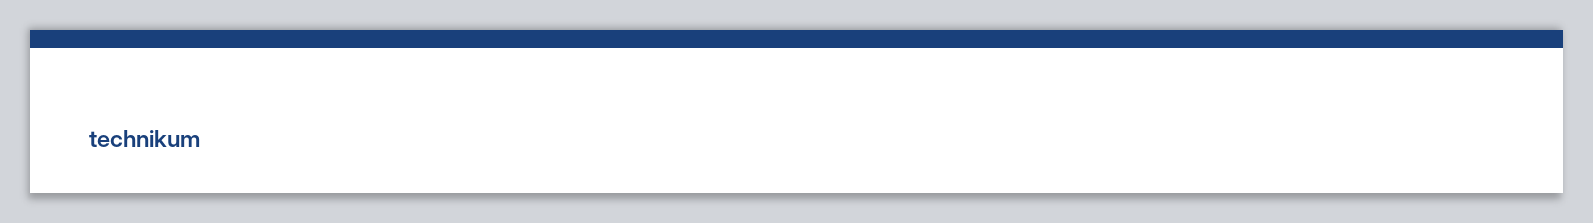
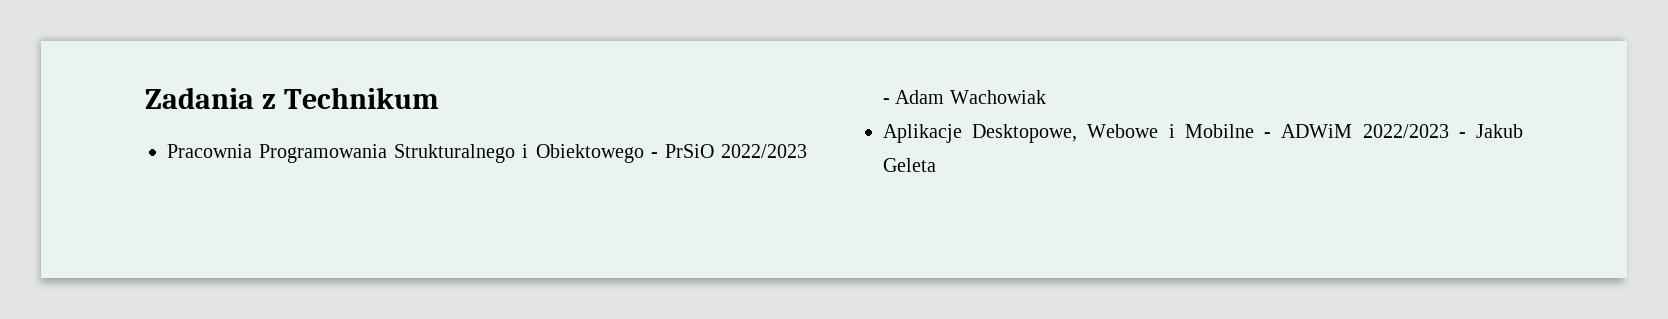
- technikum
+ Zadania z Technikum
+ Pracownia Programowania Strukturalnego i Obiektowego - PrSiO 2022/2023 - Adam Wachowiak
+ Aplikacje Desktopowe, Webowe i Mobilne - ADWiM 2022/2023 - Jakub Geleta

